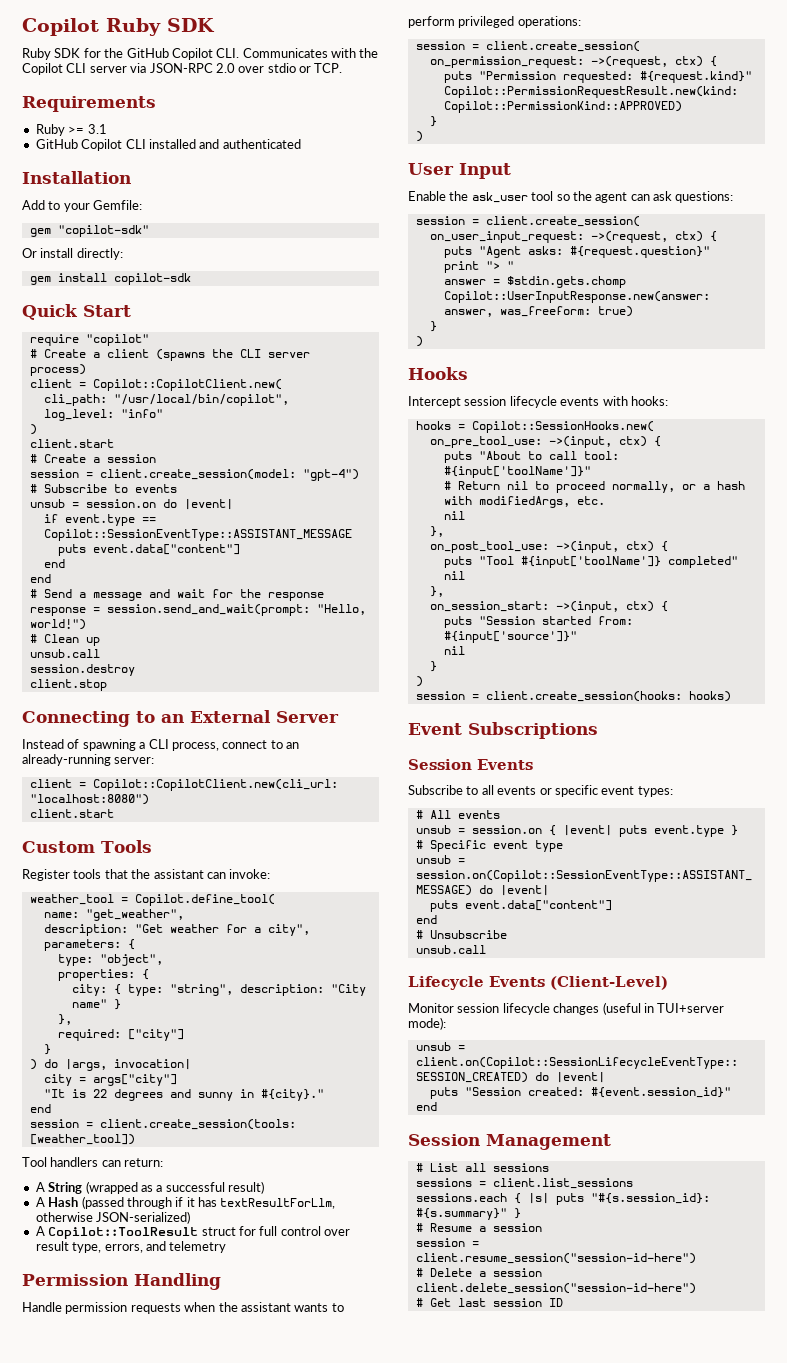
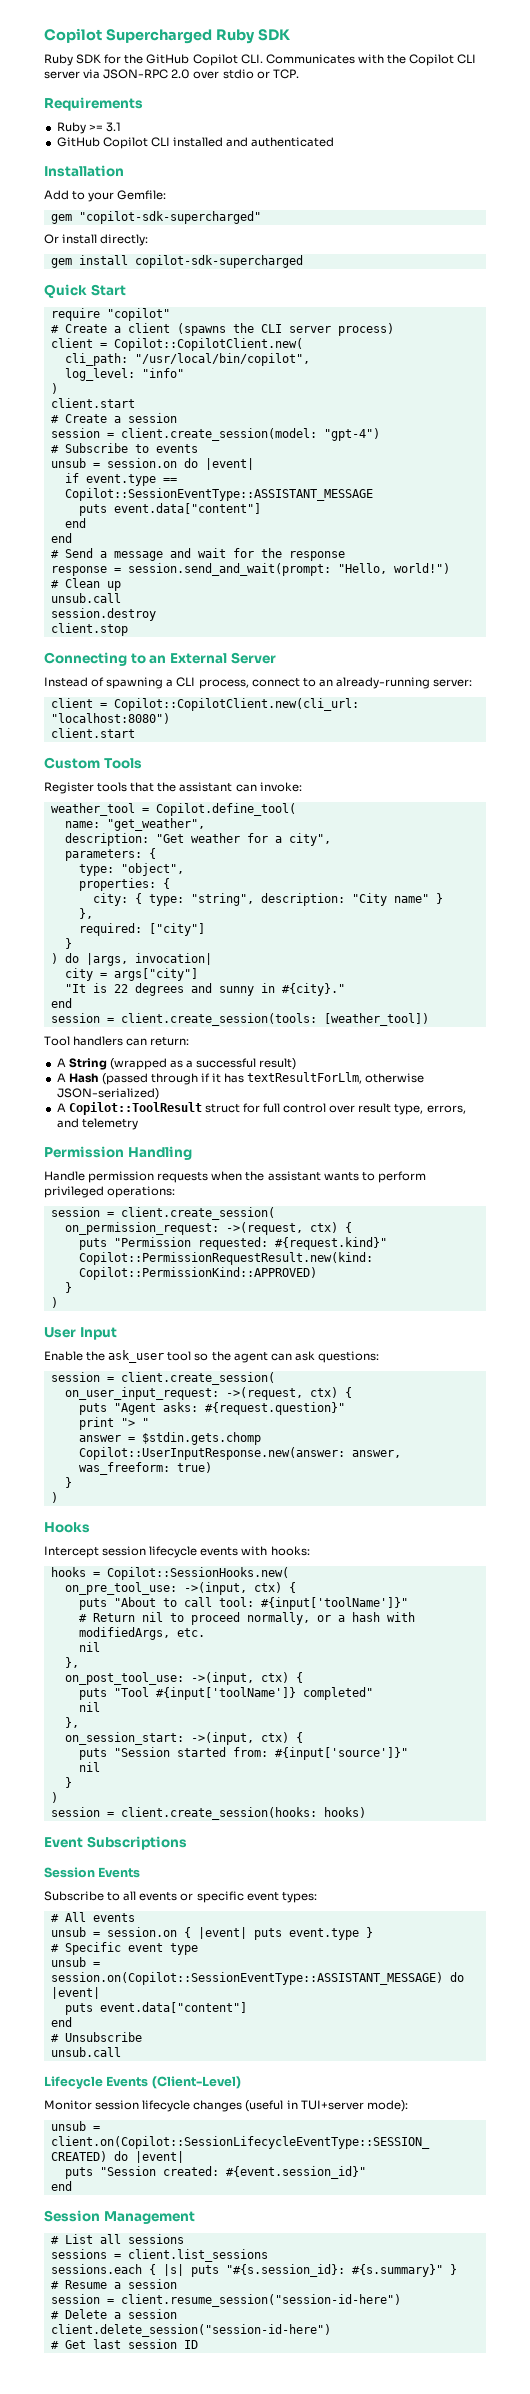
- Copilot Ruby SDK
+ Copilot Supercharged Ruby SDK
- gem "copilot-sdk"
+ gem "copilot-sdk-supercharged"
- gem install copilot-sdk
+ gem install copilot-sdk-supercharged

